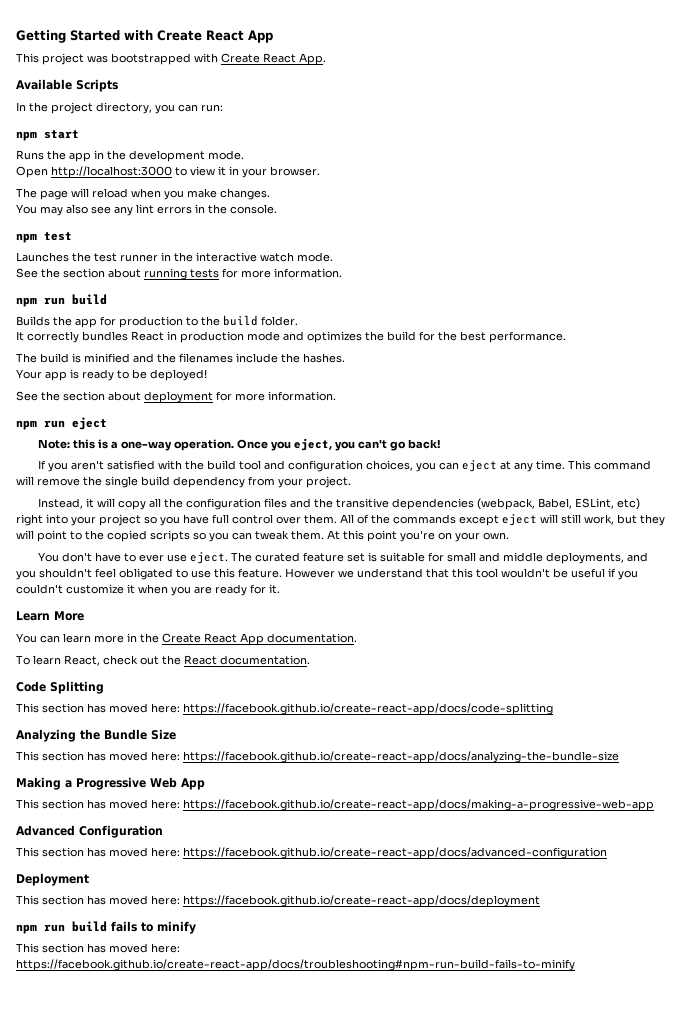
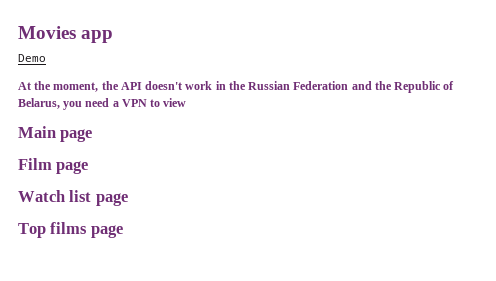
- Getting Started with Create React App
- This project was bootstrapped with Create React App.
- Available Scripts
- In the project directory, you can run:
- npm start
- Runs the app in the development mode.
- Open http://localhost:3000 to view it in your browser.
- The page will reload when you make changes.
- You may also see any lint errors in the console.
- npm test
- Launches the test runner in the interactive watch mode.
- See the section about running tests for more information.
- npm run build
- Builds the app for production to the build folder.
- It correctly bundles React in production mode and optimizes the build for the best performance.
- The build is minified and the filenames include the hashes.
- Your app is ready to be deployed!
- See the section about deployment for more information.
- npm run eject
- Note: this is a one-way operation. Once you eject, you can't go back!
- If you aren't satisfied with the build tool and configuration choices, you can eject at any time. This command will remove the single build dependency from your project.
- Instead, it will copy all the configuration files and the transitive dependencies (webpack, Babel, ESLint, etc) right into your project so you have full control over them. All of the commands except eject will still work, but they will point to the copied scripts so you can tweak them. At this point you're on your own.
- You don't have to ever use eject. The curated feature set is suitable for small and middle deployments, and you shouldn't feel obligated to use this feature. However we understand that this tool wouldn't be useful if you couldn't customize it when you are ready for it.
- Learn More
- You can learn more in the Create React App documentation.
- To learn React, check out the React documentation.
- Code Splitting
- This section has moved here: https://facebook.github.io/create-react-app/docs/code-splitting
- Analyzing the Bundle Size
- This section has moved here: https://facebook.github.io/create-react-app/docs/analyzing-the-bundle-size
- Making a Progressive Web App
- This section has moved here: https://facebook.github.io/create-react-app/docs/making-a-progressive-web-app
- Advanced Configuration
- This section has moved here: https://facebook.github.io/create-react-app/docs/advanced-configuration
- Deployment
- This section has moved here: https://facebook.github.io/create-react-app/docs/deployment
- npm run build fails to minify
- This section has moved here: https://facebook.github.io/create-react-app/docs/troubleshooting#npm-run-build-fails-to-minify
+ Movies app
+ Demo
+ At the moment, the API doesn't work in the Russian Federation and the Republic of Belarus, you need a VPN to view
+ Main page
+ Film page
+ Watch list page
+ Top films page

